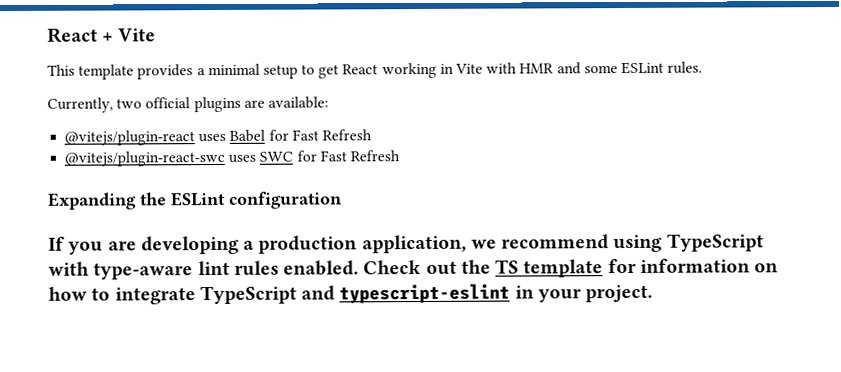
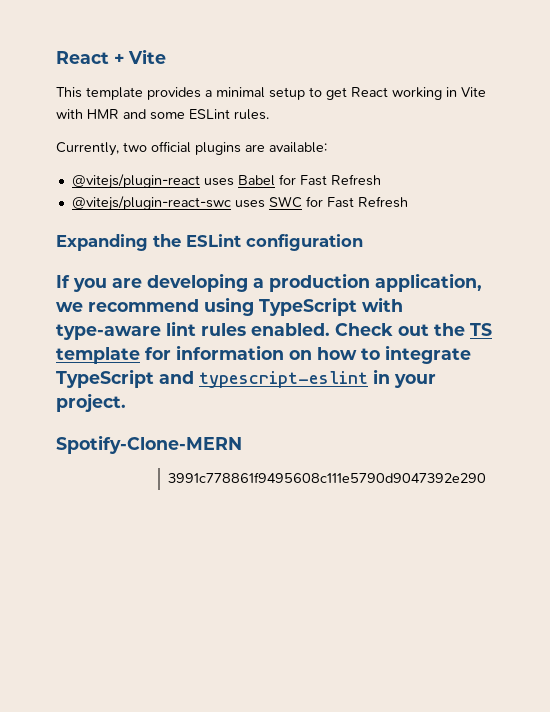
+ Spotify-Clone-MERN
+ 3991c778861f9495608c111e5790d9047392e290

